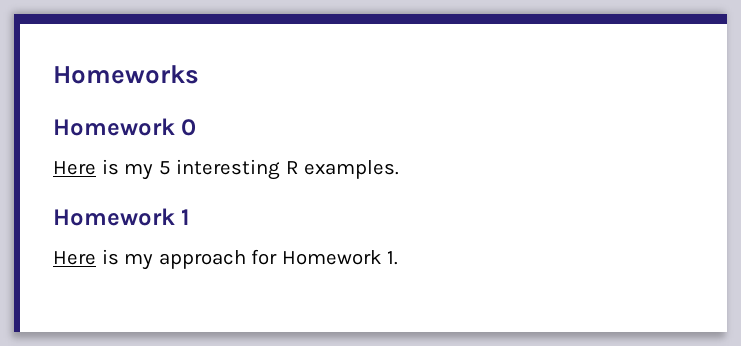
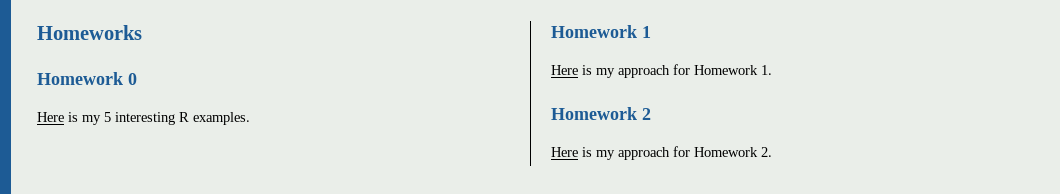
+ Homework 2
+ Here is my approach for Homework 2.

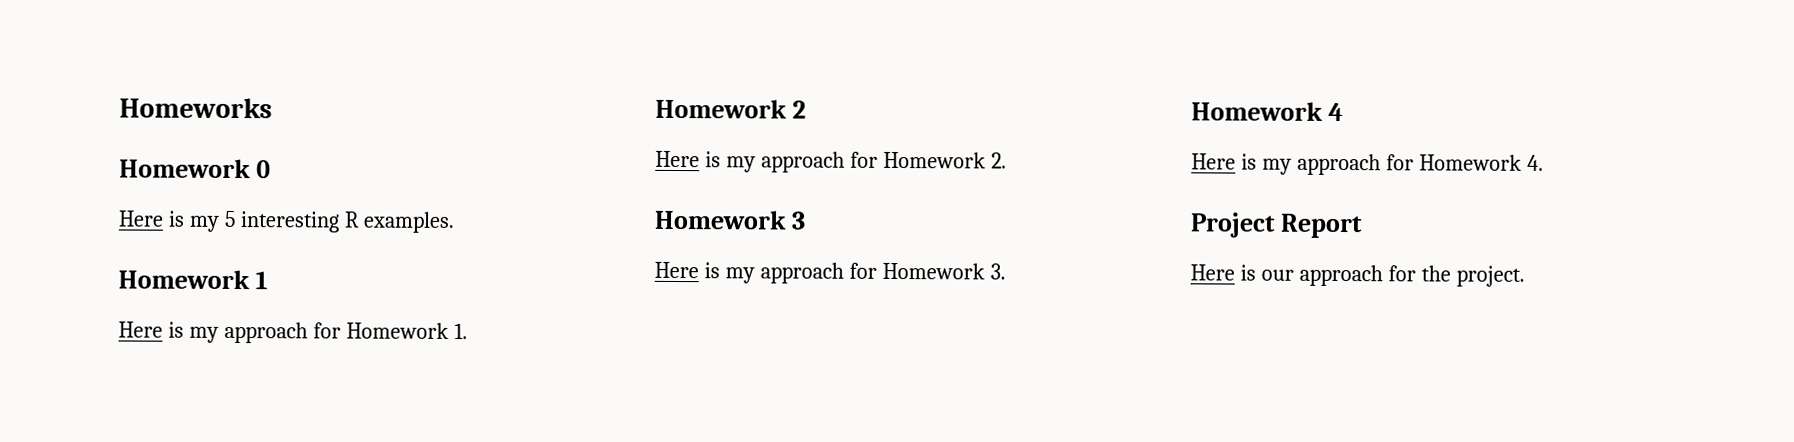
+ Homework 3
+ Here is my approach for Homework 3.
+ Homework 4
+ Here is my approach for Homework 4.
+ Project Report
+ Here is our approach for the project.

